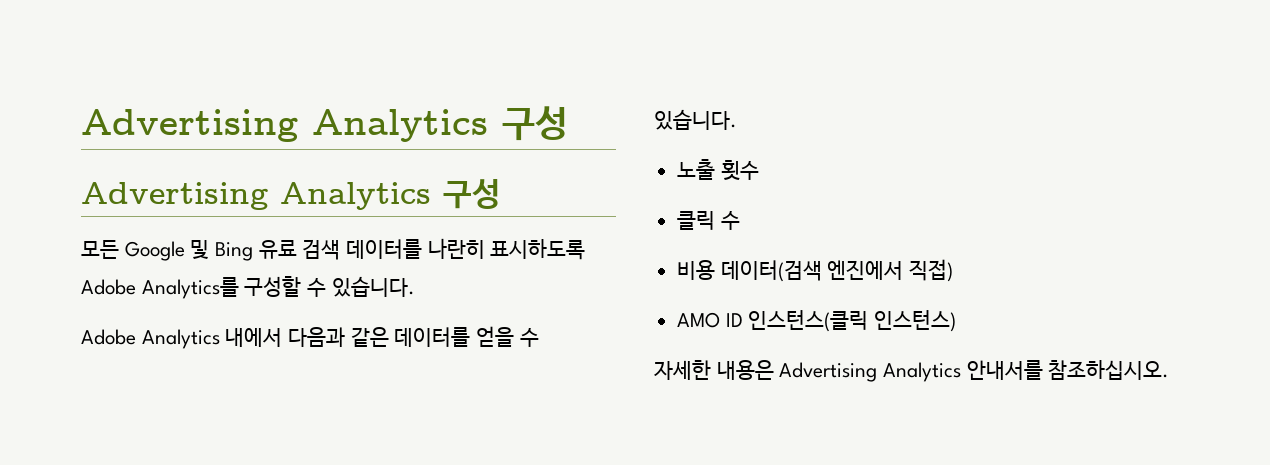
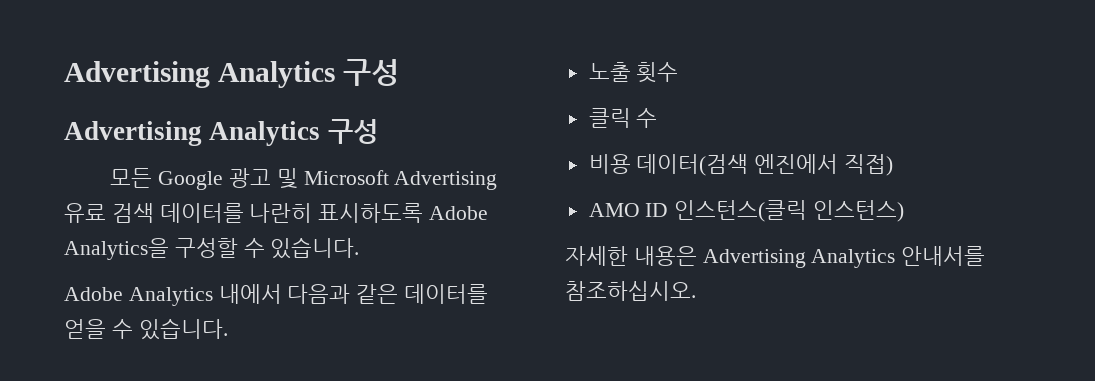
- 모든 Google 및 Bing 유료 검색 데이터를 나란히 표시하도록 Adobe Analytics를 구성할 수 있습니다.
+ 모든 Google 광고 및 Microsoft Advertising 유료 검색 데이터를 나란히 표시하도록 Adobe Analytics을 구성할 수 있습니다.

